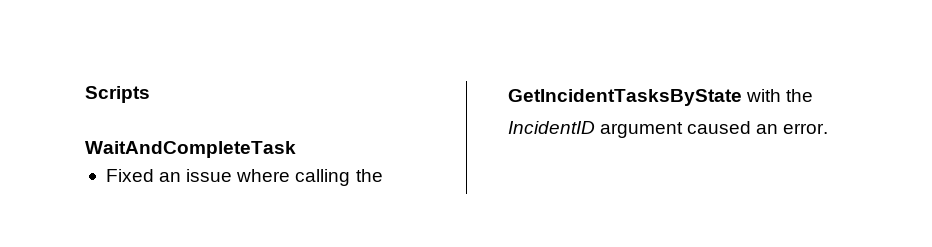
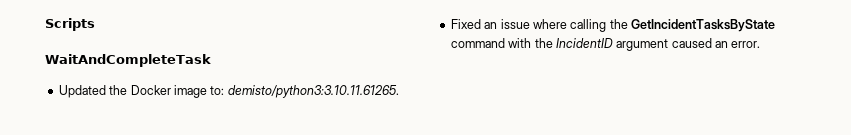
+ Updated the Docker image to: demisto/python3:3.10.11.61265.
- Fixed an issue where calling the GetIncidentTasksByState with the IncidentID argument caused an error.
+ Fixed an issue where calling the GetIncidentTasksByState command with the IncidentID argument caused an error.

